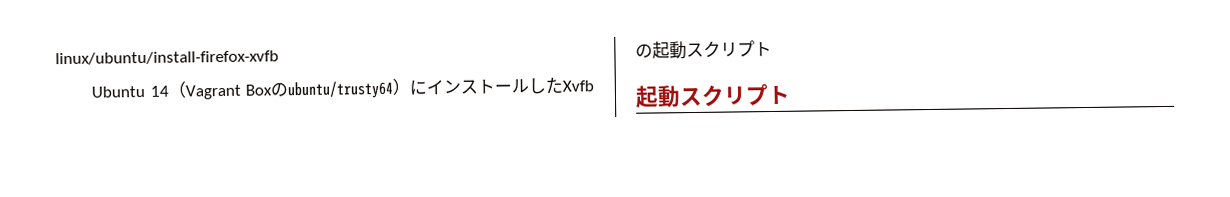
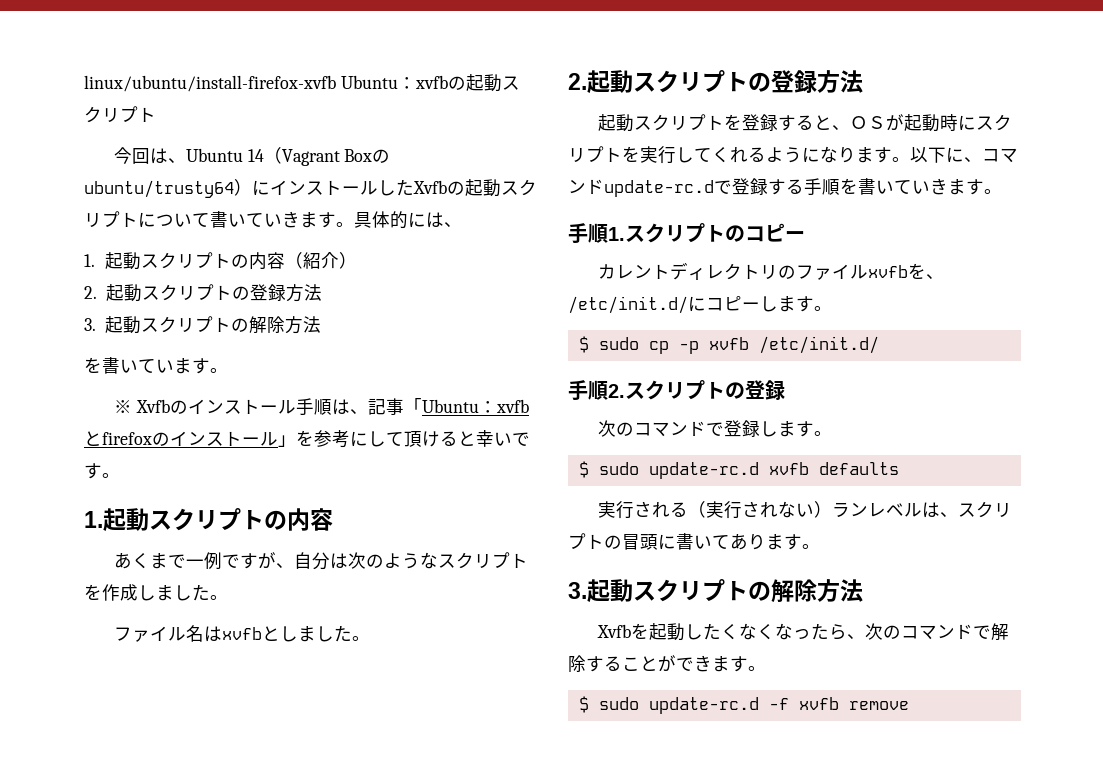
- linux/ubuntu/install-firefox-xvfb
- Ubuntu 14（Vagrant Boxのubuntu/trusty64）にインストールしたXvfbの起動スクリプト
- 起動スクリプト
+ linux/ubuntu/install-firefox-xvfb Ubuntu：xvfbの起動スクリプト
+ 今回は、Ubuntu 14（Vagrant Boxのubuntu/trusty64）にインストールしたXvfbの起動スクリプトについて書いていきます。具体的には、
+ 1.起動スクリプトの内容（紹介）
+ 2.起動スクリプトの登録方法
+ 3.起動スクリプトの解除方法
+ を書いています。
+ ※ Xvfbのインストール手順は、記事「Ubuntu：xvfbとfirefoxのインストール」を参考にして頂けると幸いです。
+ 1.起動スクリプトの内容
+ あくまで一例ですが、自分は次のようなスクリプトを作成しました。
+ ファイル名はxvfbとしました。
+ 2.起動スクリプトの登録方法
+ 起動スクリプトを登録すると、ＯＳが起動時にスクリプトを実行してくれるようになります。以下に、コマンドupdate-rc.dで登録する手順を書いていきます。
+ 手順1.スクリプトのコピー
+ カレントディレクトリのファイルxvfbを、/etc/init.d/にコピーします。
+ $ sudo cp -p xvfb /etc/init.d/
+ 手順2.スクリプトの登録
+ 次のコマンドで登録します。
+ $ sudo update-rc.d xvfb defaults
+ 実行される（実行されない）ランレベルは、スクリプトの冒頭に書いてあります。
+ 3.起動スクリプトの解除方法
+ Xvfbを起動したくなくなったら、次のコマンドで解除することができます。
+ $ sudo update-rc.d -f xvfb remove

